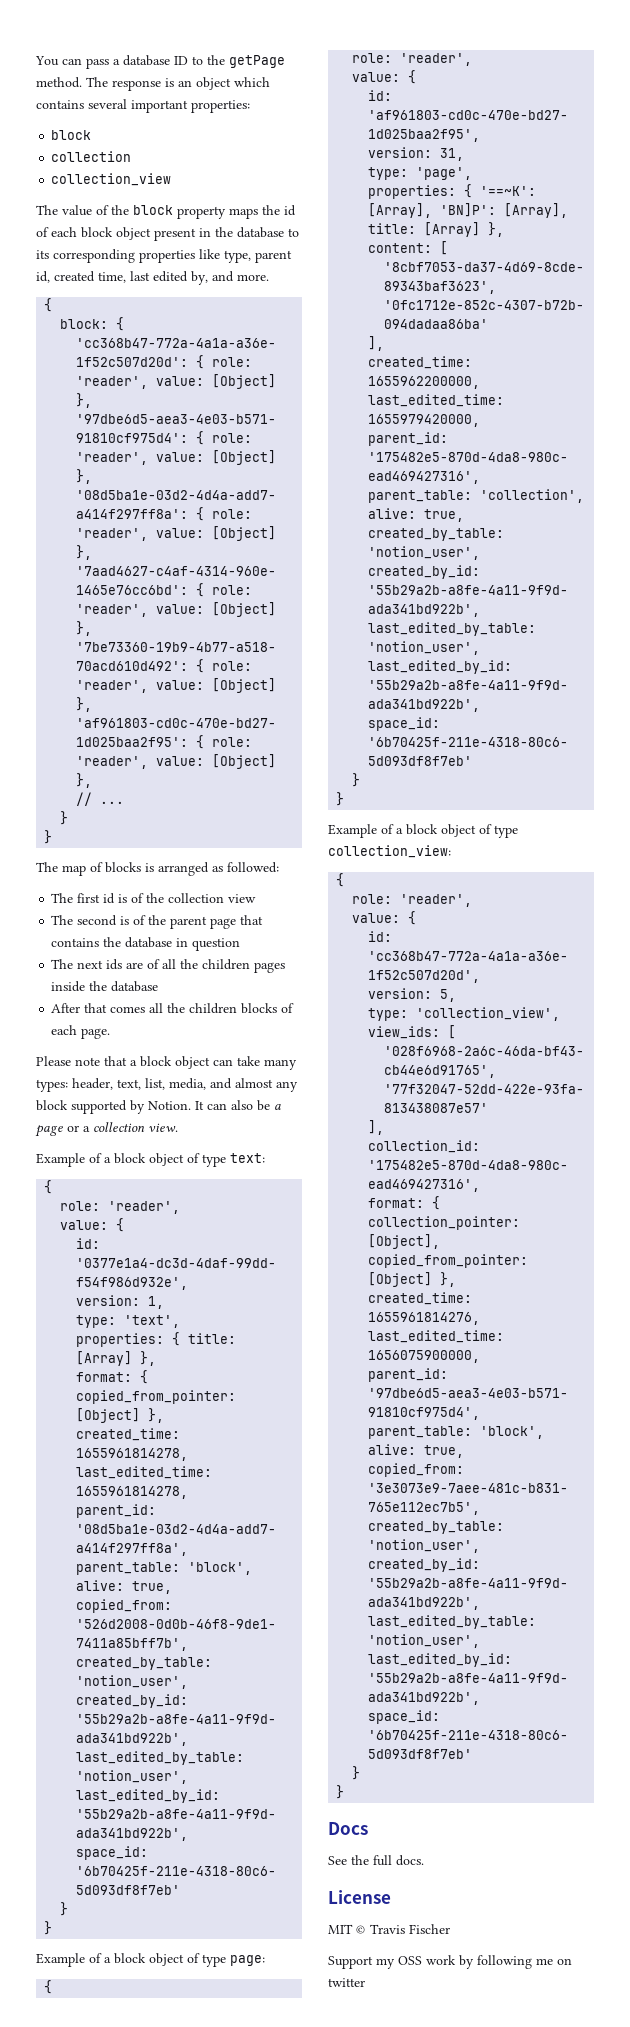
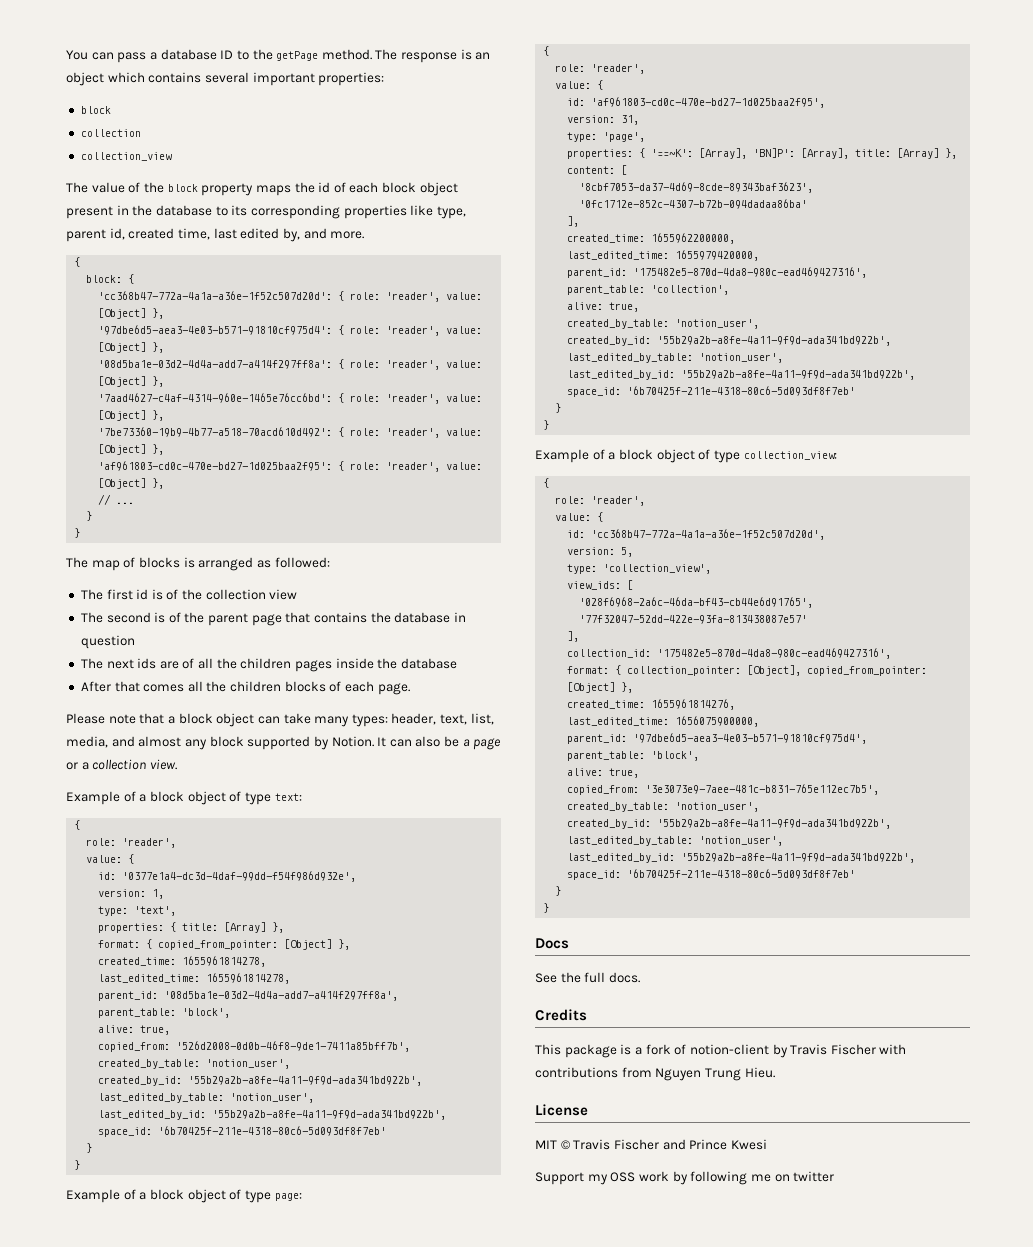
+ Credits
+ This package is a fork of notion-client by Travis Fischer with contributions from Nguyen Trung Hieu.
- MIT © Travis Fischer
+ MIT © Travis Fischer and Prince Kwesi

